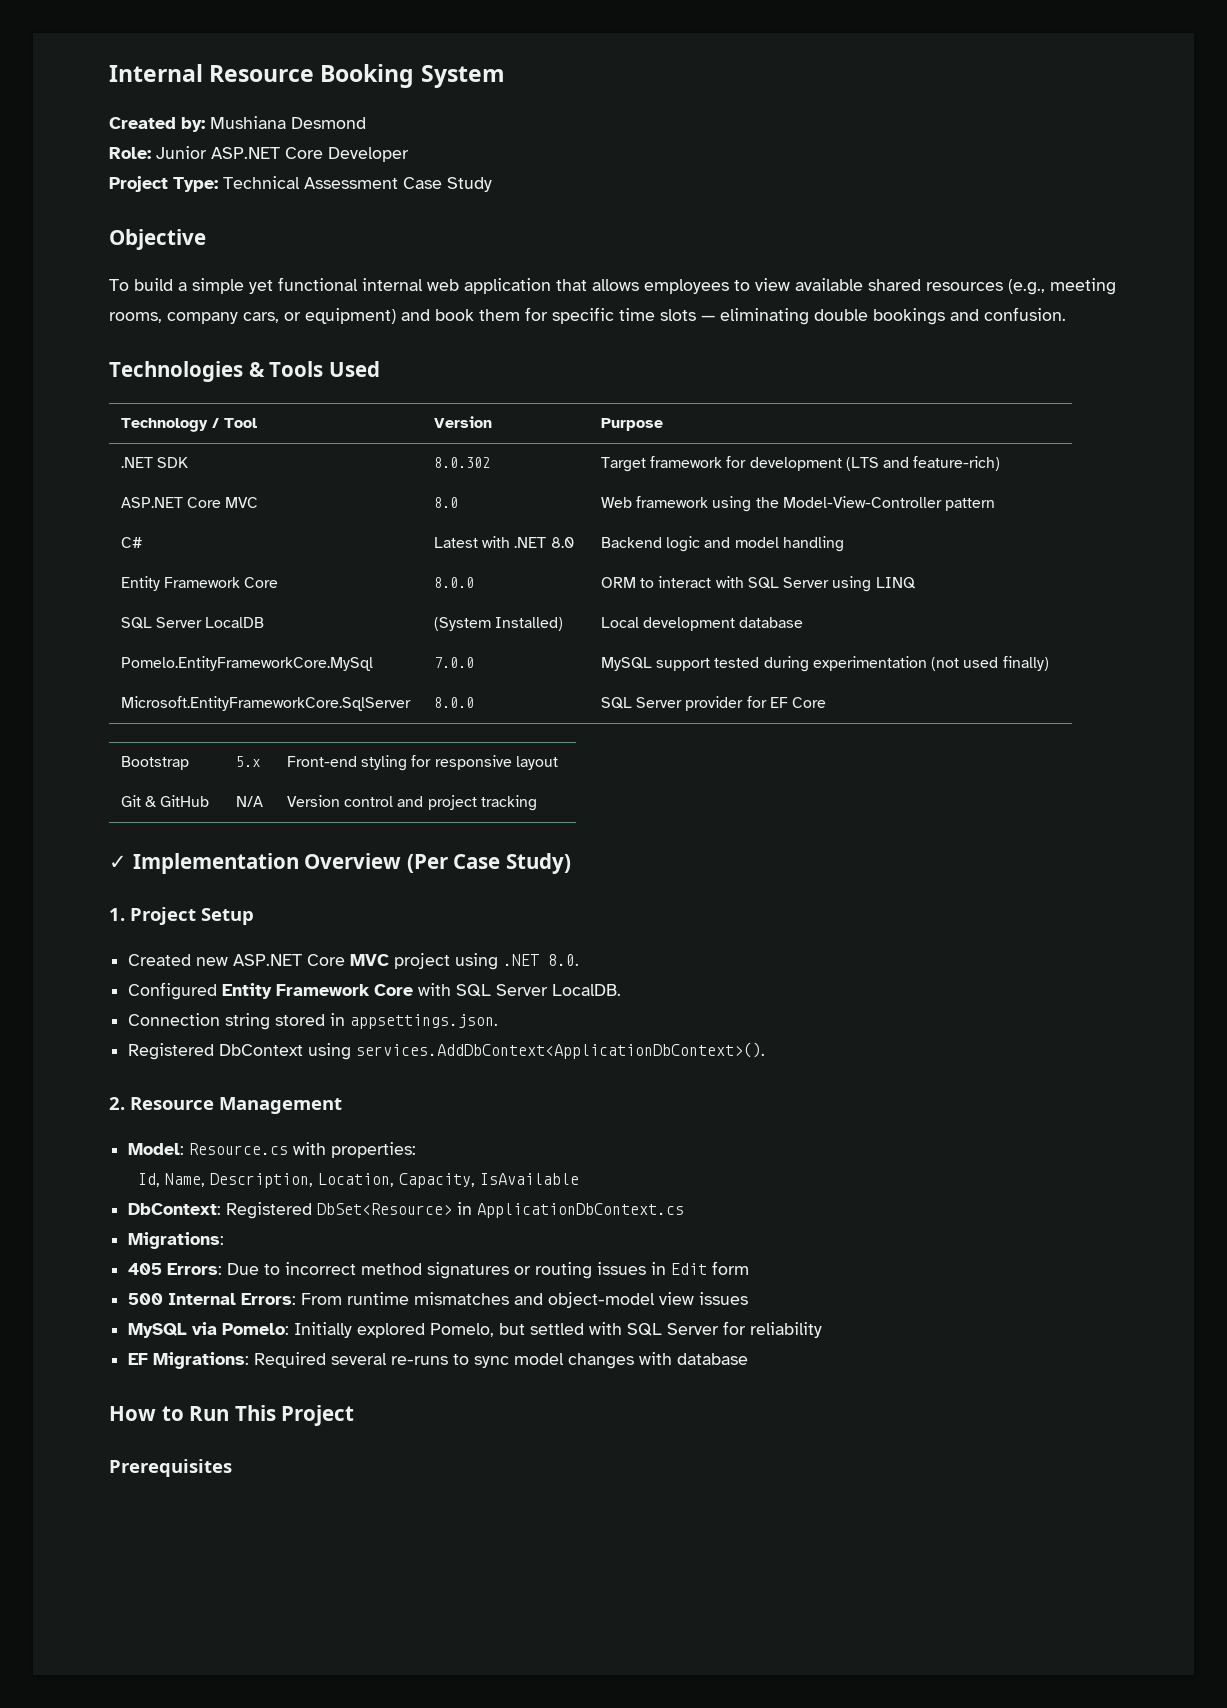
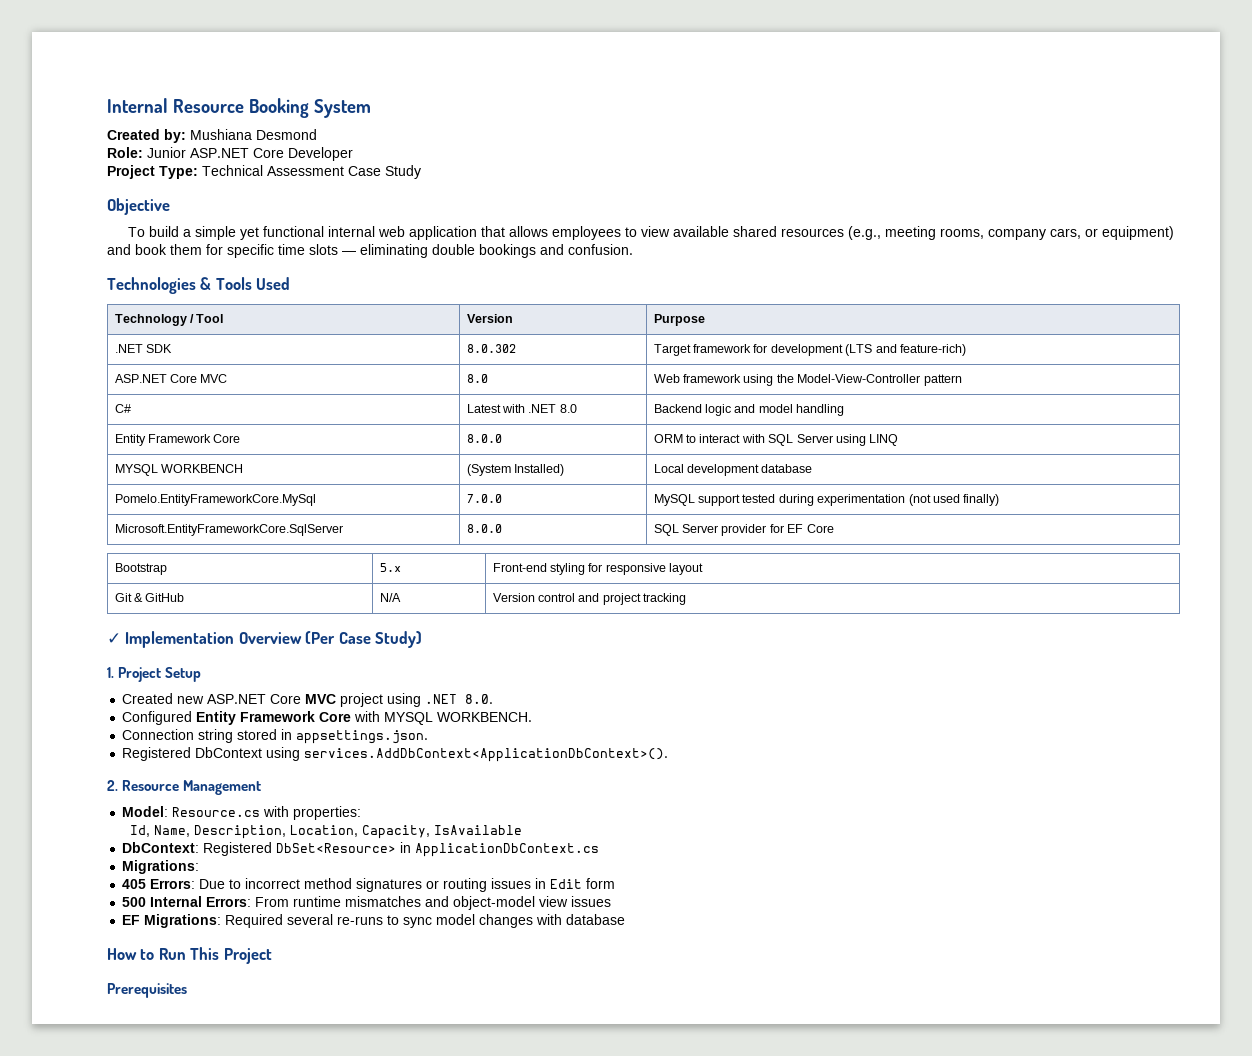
- SQL Server LocalDB | (System Installed) | Local development database
+ MYSQL WORKBENCH | (System Installed) | Local development database
- Configured Entity Framework Core with SQL Server LocalDB.
+ Configured Entity Framework Core with MYSQL WORKBENCH.
- MySQL via Pomelo: Initially explored Pomelo, but settled with SQL Server for reliability

